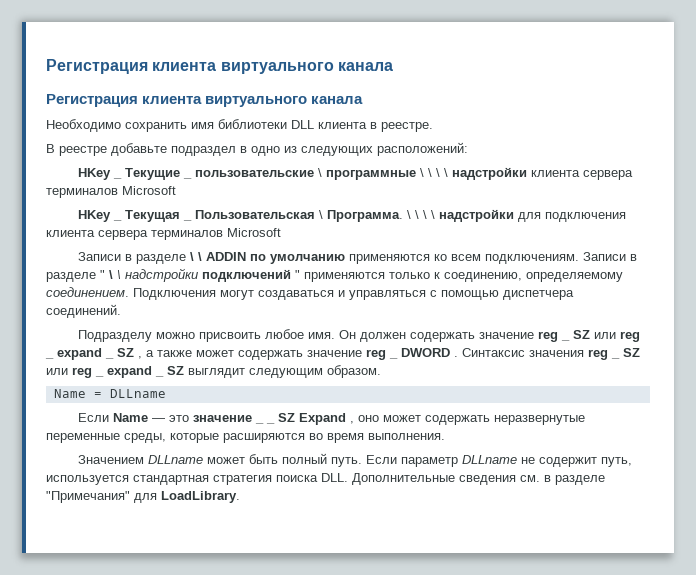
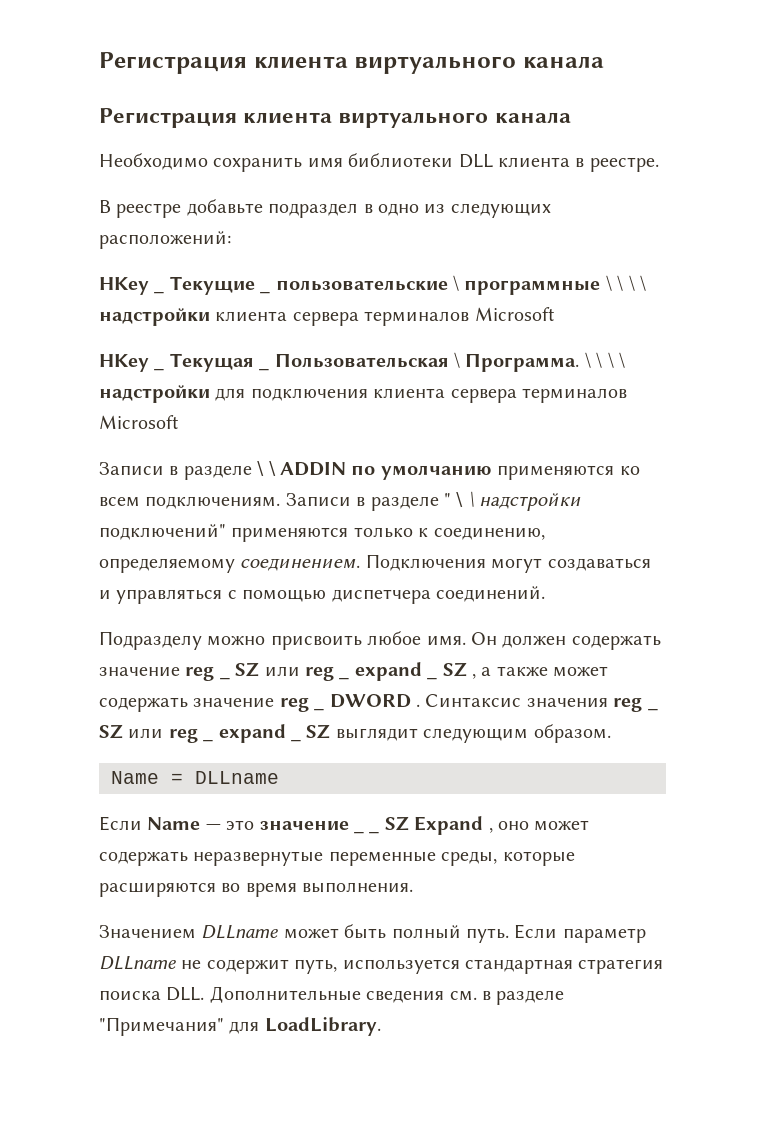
- Записи в разделе " \ \ надстройки подключений " применяются только к соединению, определяемому соединением.
+ Записи в разделе " \ \ надстройки подключений" применяются только к соединению, определяемому соединением.

